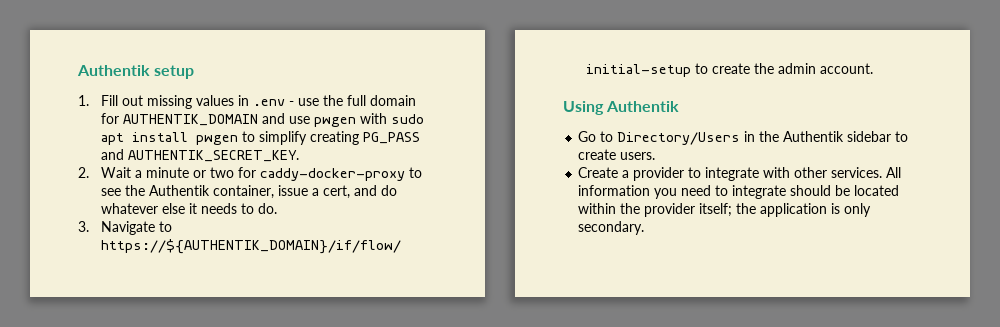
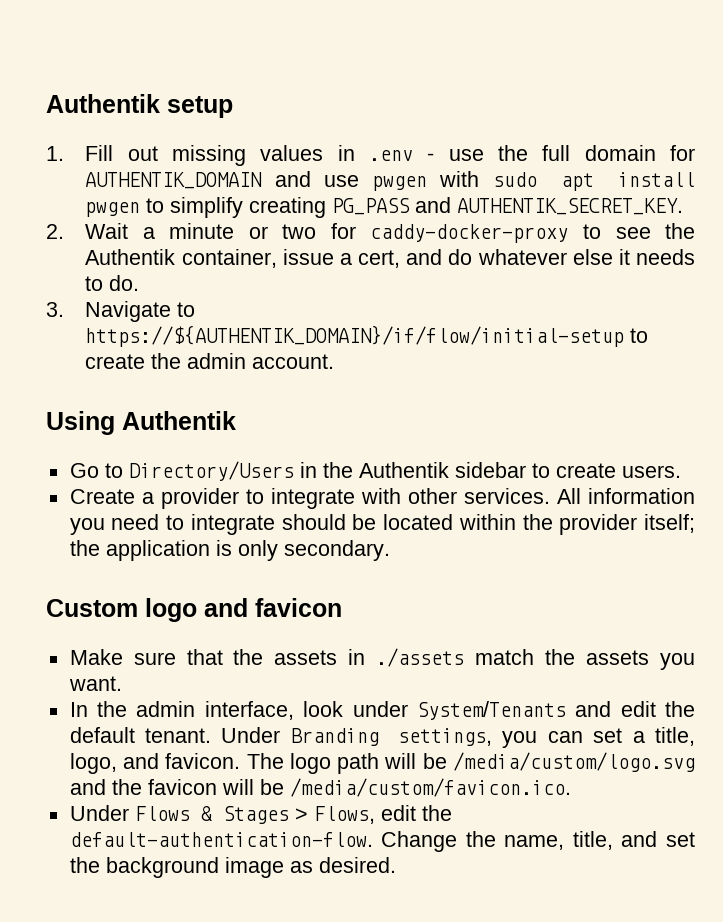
+ Custom logo and favicon
+ Make sure that the assets in ./assets match the assets you want.
+ In the admin interface, look under System/Tenants and edit the default tenant. Under Branding settings, you can set a title, logo, and favicon. The logo path will be /media/custom/logo.svg and the favicon will be /media/custom/favicon.ico.
+ Under Flows & Stages > Flows, edit the default-authentication-flow. Change the name, title, and set the background image as desired.

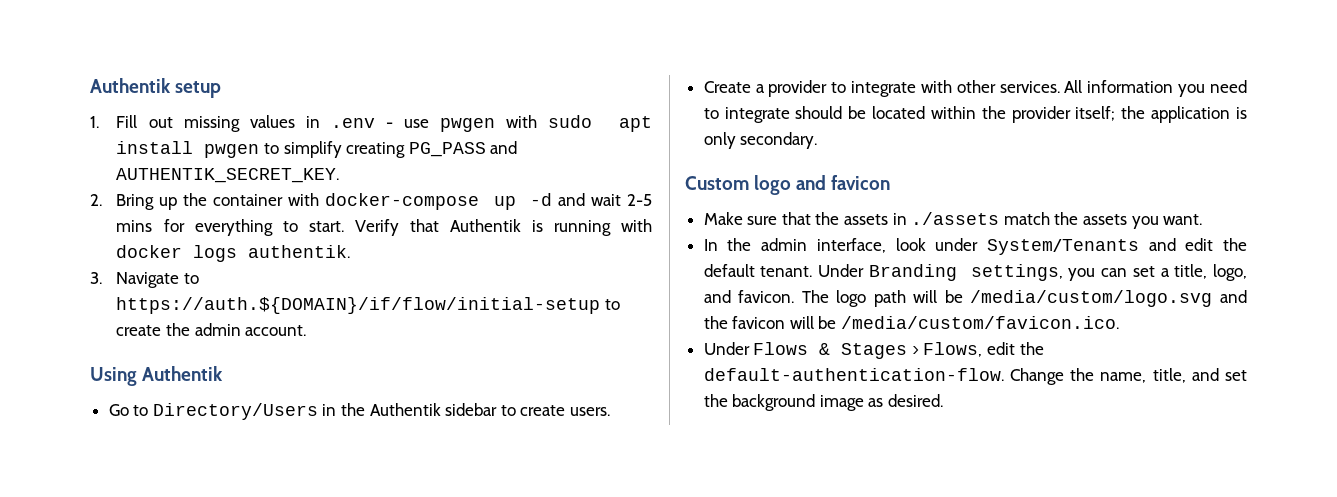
- 1. Fill out missing values in .env - use the full domain for AUTHENTIK_DOMAIN and use pwgen with sudo apt install pwgen to simplify creating PG_PASS and AUTHENTIK_SECRET_KEY.
+ 1. Fill out missing values in .env - use pwgen with sudo apt install pwgen to simplify creating PG_PASS and AUTHENTIK_SECRET_KEY.
- 2. Wait a minute or two for caddy-docker-proxy to see the Authentik container, issue a cert, and do whatever else it needs to do.
+ 2. Bring up the container with docker-compose up -d and wait 2-5 mins for everything to start. Verify that Authentik is running with docker logs authentik.
- 3. Navigate to https://${AUTHENTIK_DOMAIN}/if/flow/initial-setup to create the admin account.
+ 3. Navigate to https://auth.${DOMAIN}/if/flow/initial-setup to create the admin account.

